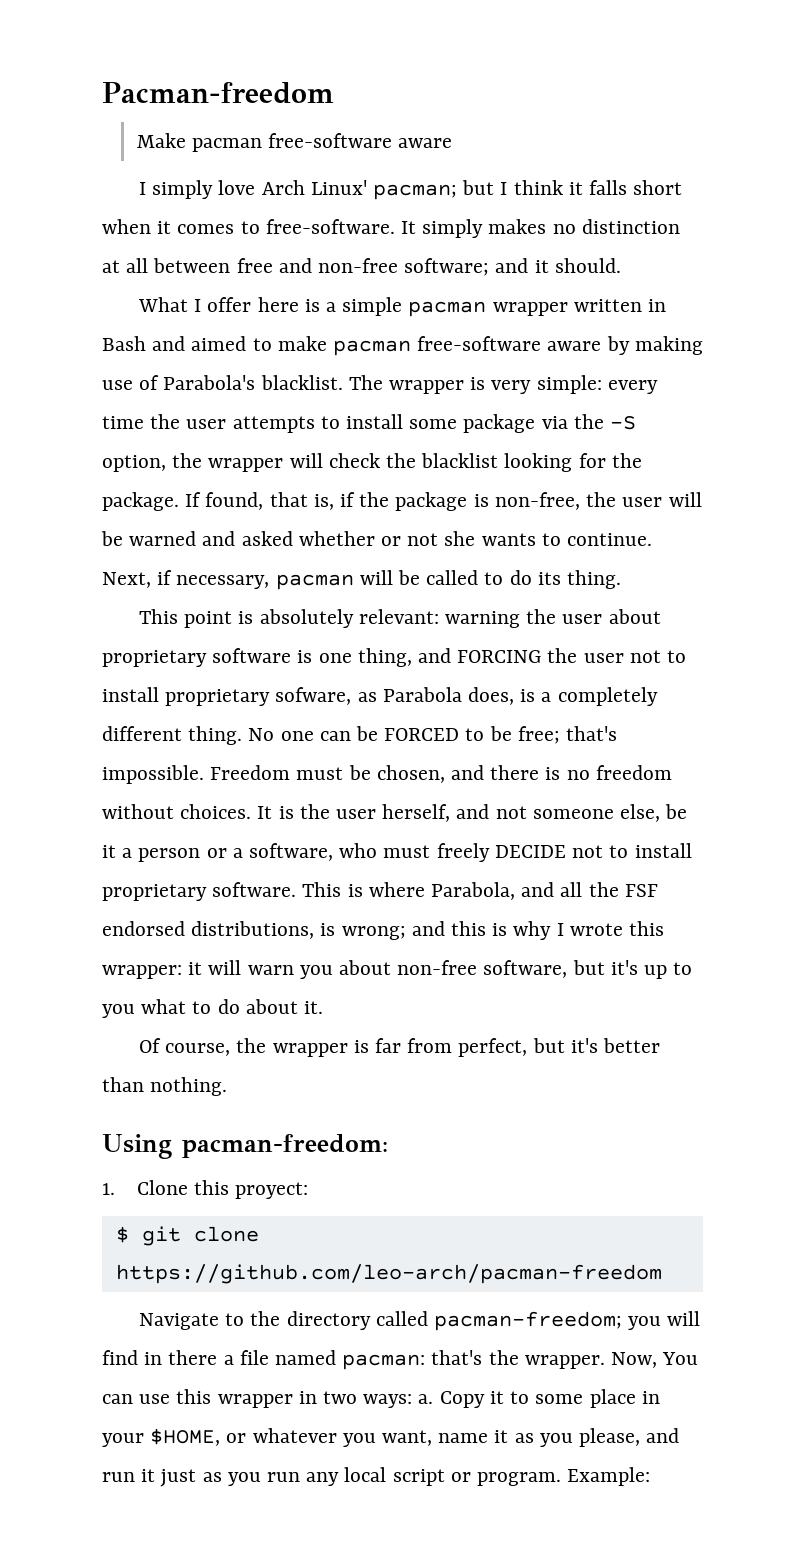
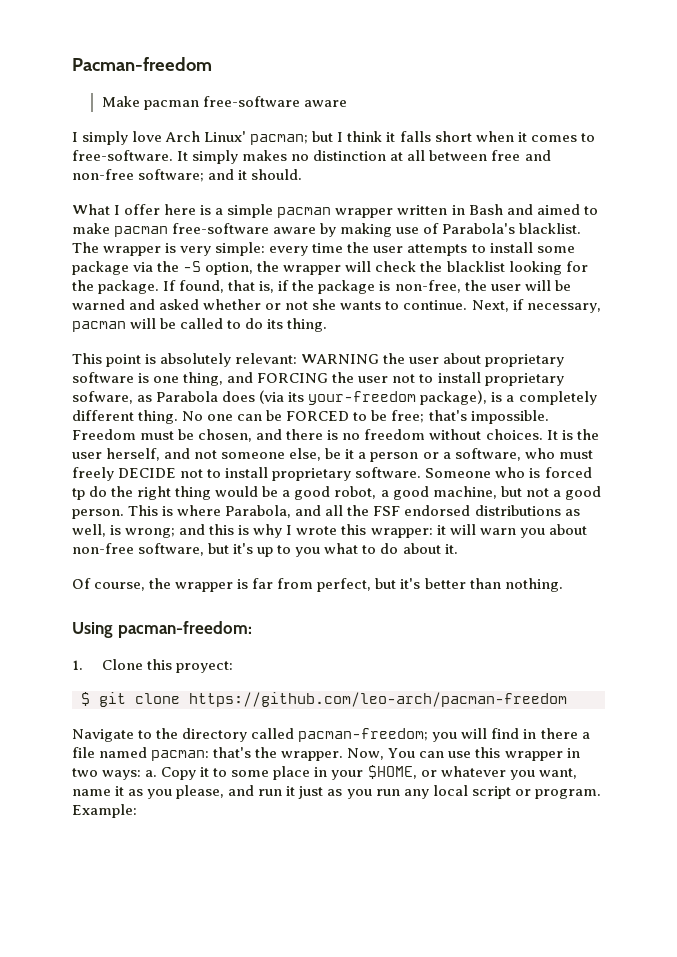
- This point is absolutely relevant: warning the user about proprietary software is one thing, and FORCING the user not to install proprietary sofware, as Parabola does, is a completely different thing.
+ This point is absolutely relevant: WARNING the user about proprietary software is one thing, and FORCING the user not to install proprietary sofware, as Parabola does (via its your-freedom package), is a completely different thing.
+ Someone who is forced tp do the right thing would be a good robot, a good machine, but not a good person.
- This is where Parabola, and all the FSF endorsed distributions, is wrong; and this is why I wrote this wrapper: it will warn you about non-free software, but it's up to you what to do about it.
+ This is where Parabola, and all the FSF endorsed distributions as well, is wrong; and this is why I wrote this wrapper: it will warn you about non-free software, but it's up to you what to do about it.

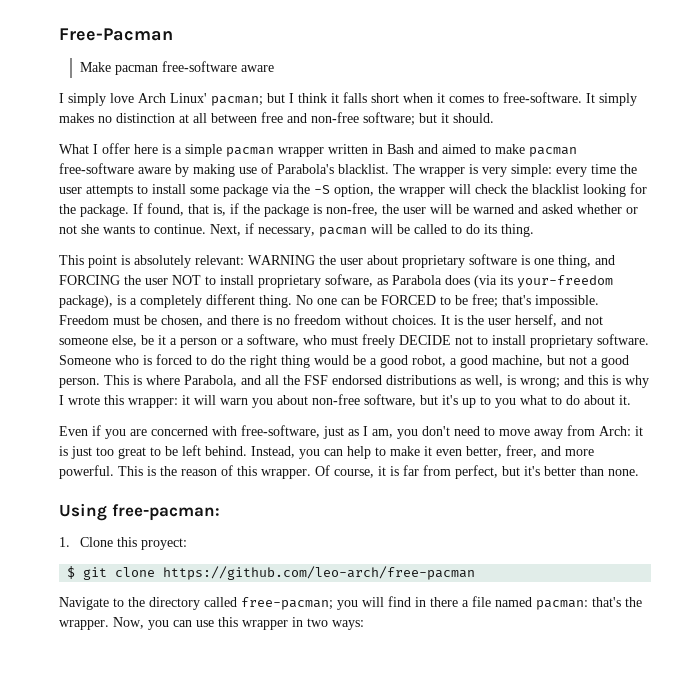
- Pacman-freedom
+ Free-Pacman
- It simply makes no distinction at all between free and non-free software; and it should.
+ It simply makes no distinction at all between free and non-free software; but it should.
- This point is absolutely relevant: WARNING the user about proprietary software is one thing, and FORCING the user not to install proprietary sofware, as Parabola does (via its your-freedom package), is a completely different thing.
+ This point is absolutely relevant: WARNING the user about proprietary software is one thing, and FORCING the user NOT to install proprietary sofware, as Parabola does (via its your-freedom package), is a completely different thing.
- Someone who is forced tp do the right thing would be a good robot, a good machine, but not a good person.
+ Someone who is forced to do the right thing would be a good robot, a good machine, but not a good person.
- Of course, the wrapper is far from perfect, but it's better than nothing.
+ Even if you are concerned with free-software, just as I am, you don't need to move away from Arch: it is just too great to be left behind. Instead, you can help to make it even better, freer, and more powerful. This is the reason of this wrapper. Of course, it is far from perfect, but it's better than none.
- Using pacman-freedom:
+ Using free-pacman:
- $ git clone https://github.com/leo-arch/pacman-freedom
+ $ git clone https://github.com/leo-arch/free-pacman
- Navigate to the directory called pacman-freedom; you will find in there a file named pacman: that's the wrapper.
+ Navigate to the directory called free-pacman; you will find in there a file named pacman: that's the wrapper.
- Now, You can use this wrapper in two ways: a. Copy it to some place in your $HOME, or whatever you want, name it as you please, and run it just as you run any local script or program. Example:
+ Now, you can use this wrapper in two ways:

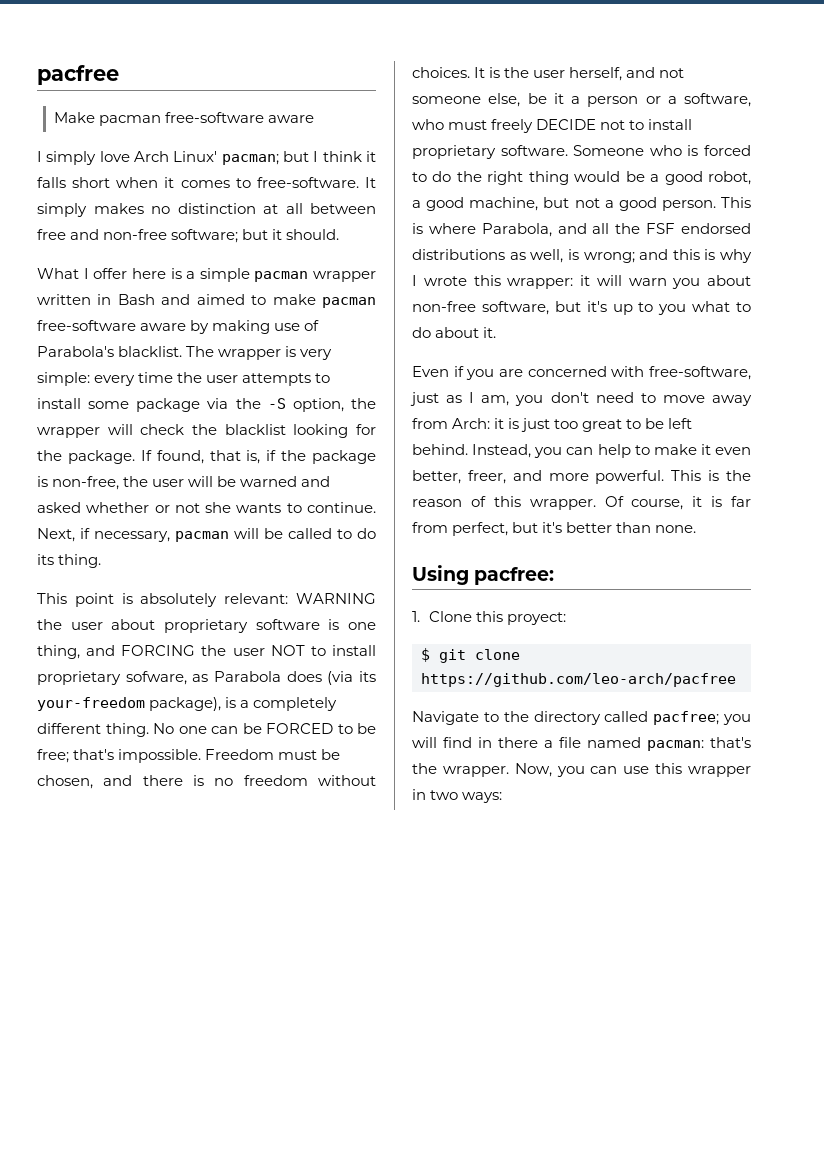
- Free-Pacman
+ pacfree
- Using free-pacman:
+ Using pacfree:
- $ git clone https://github.com/leo-arch/free-pacman
+ $ git clone https://github.com/leo-arch/pacfree
- Navigate to the directory called free-pacman; you will find in there a file named pacman: that's the wrapper.
+ Navigate to the directory called pacfree; you will find in there a file named pacman: that's the wrapper.

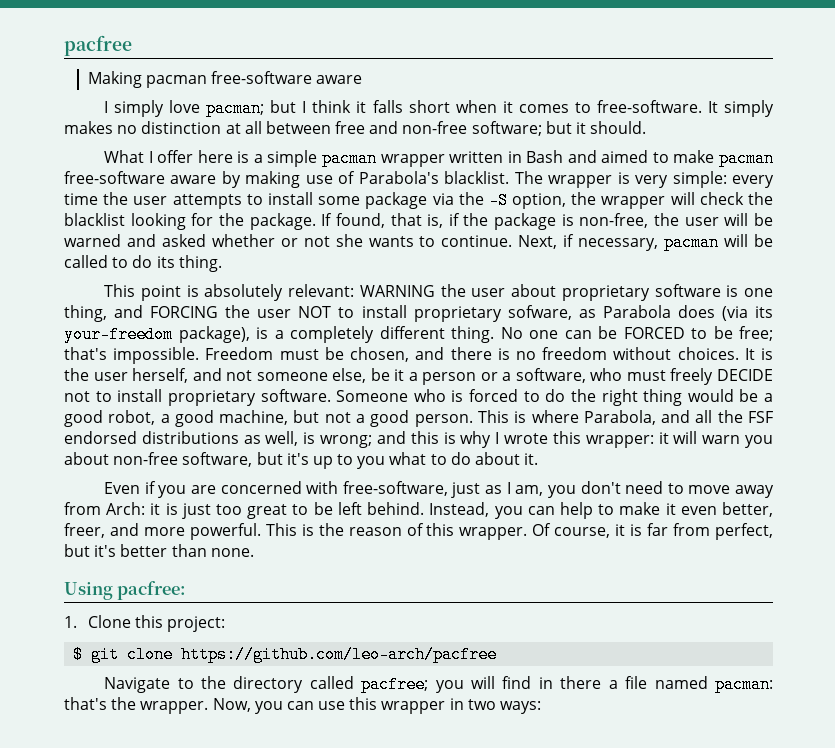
- Make pacman free-software aware
+ Making pacman free-software aware
- I simply love Arch Linux' pacman; but I think it falls short when it comes to free-software.
+ I simply love pacman; but I think it falls short when it comes to free-software.
- 1. Clone this proyect:
+ 1. Clone this project:

